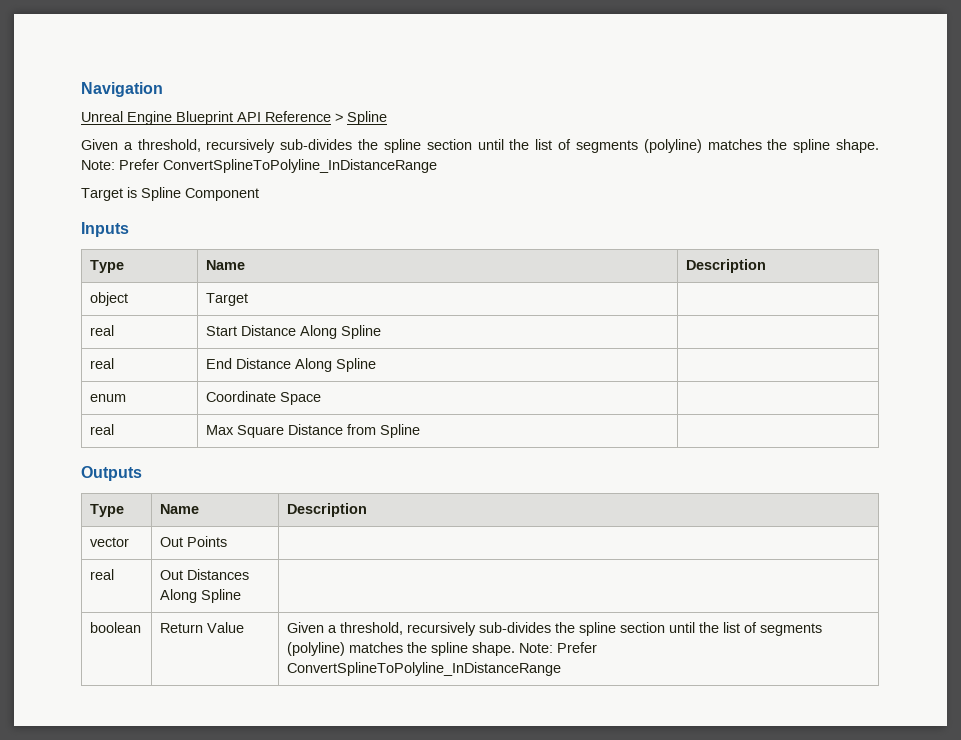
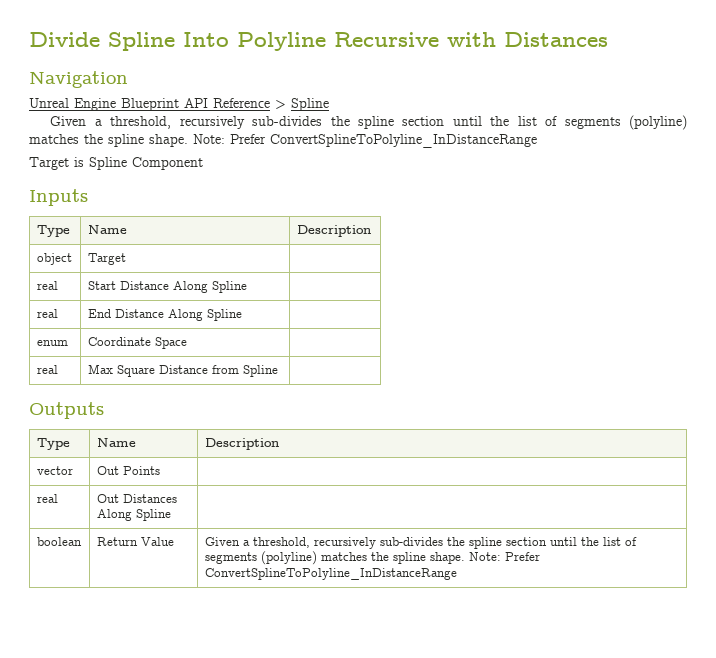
+ Divide Spline Into Polyline Recursive with Distances

